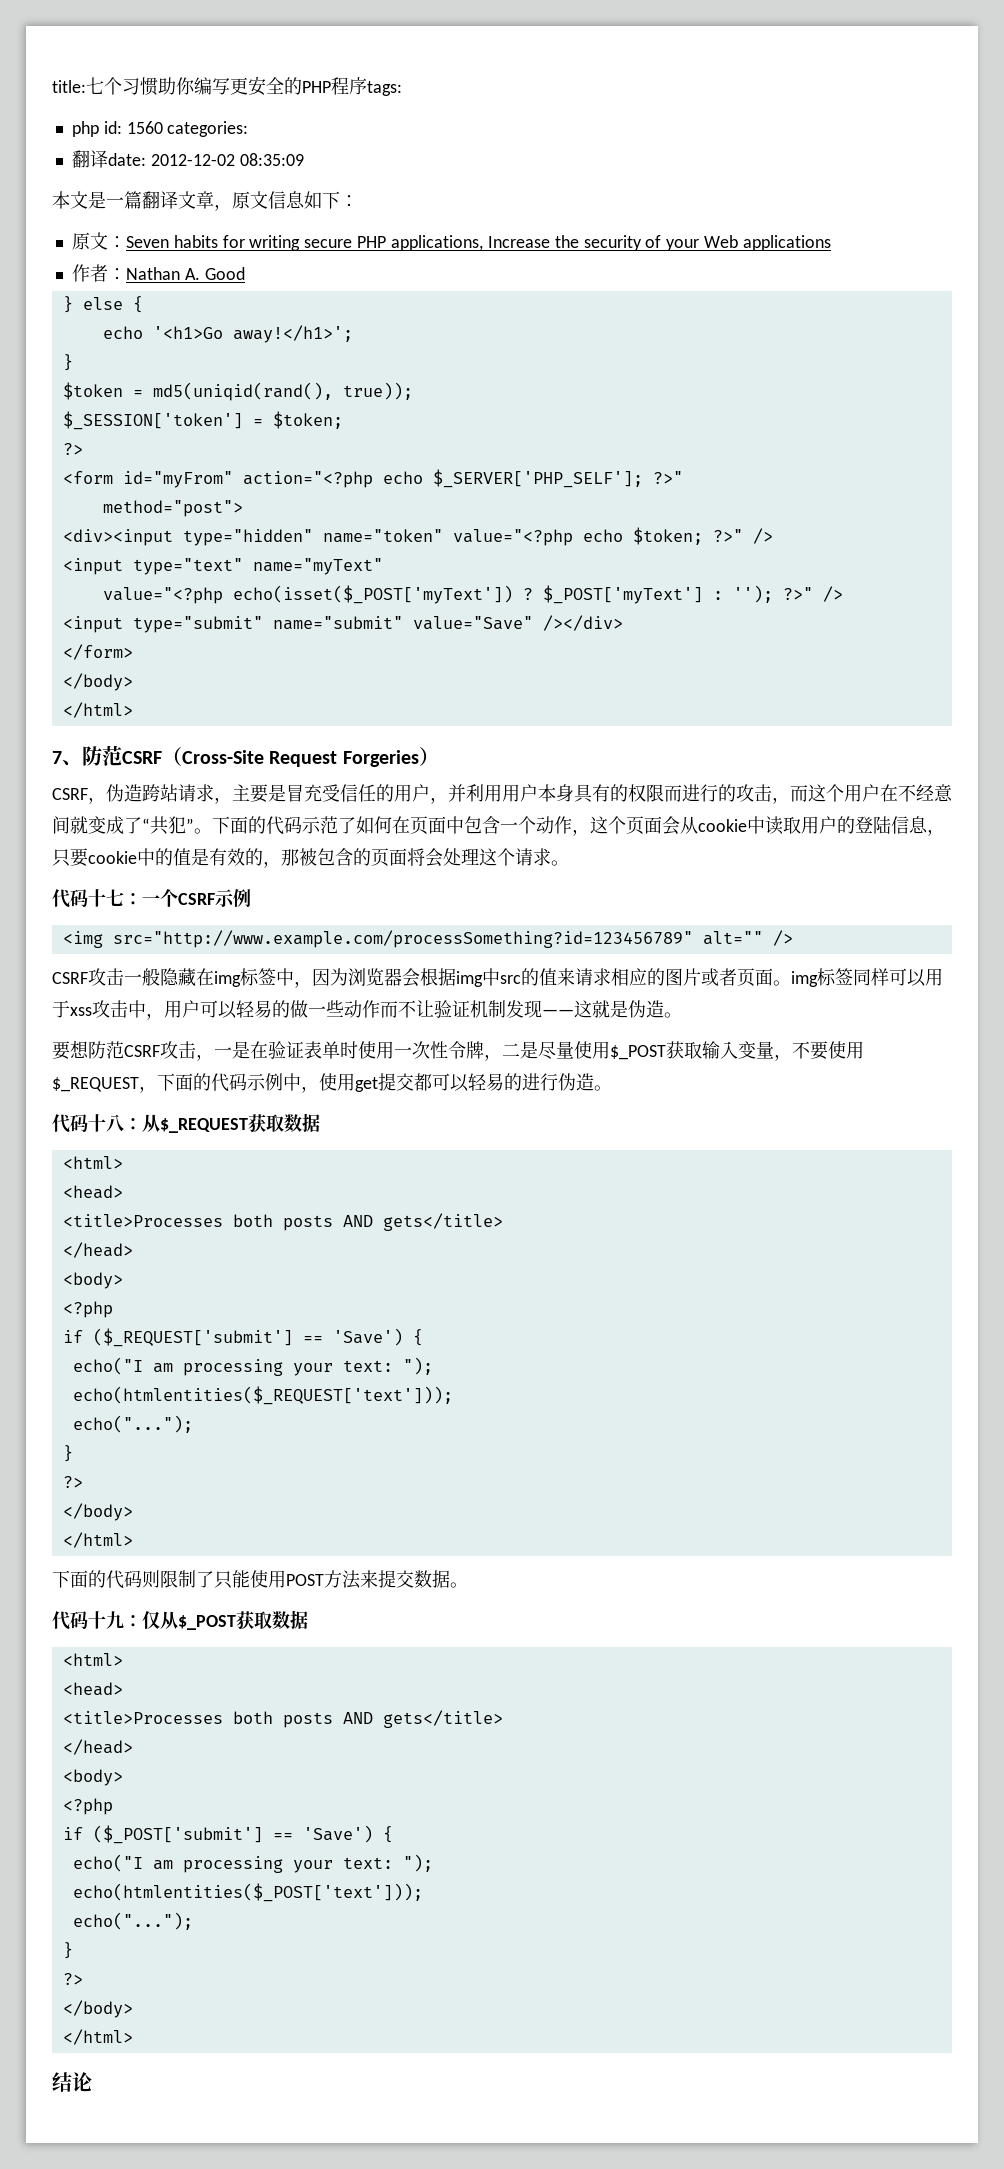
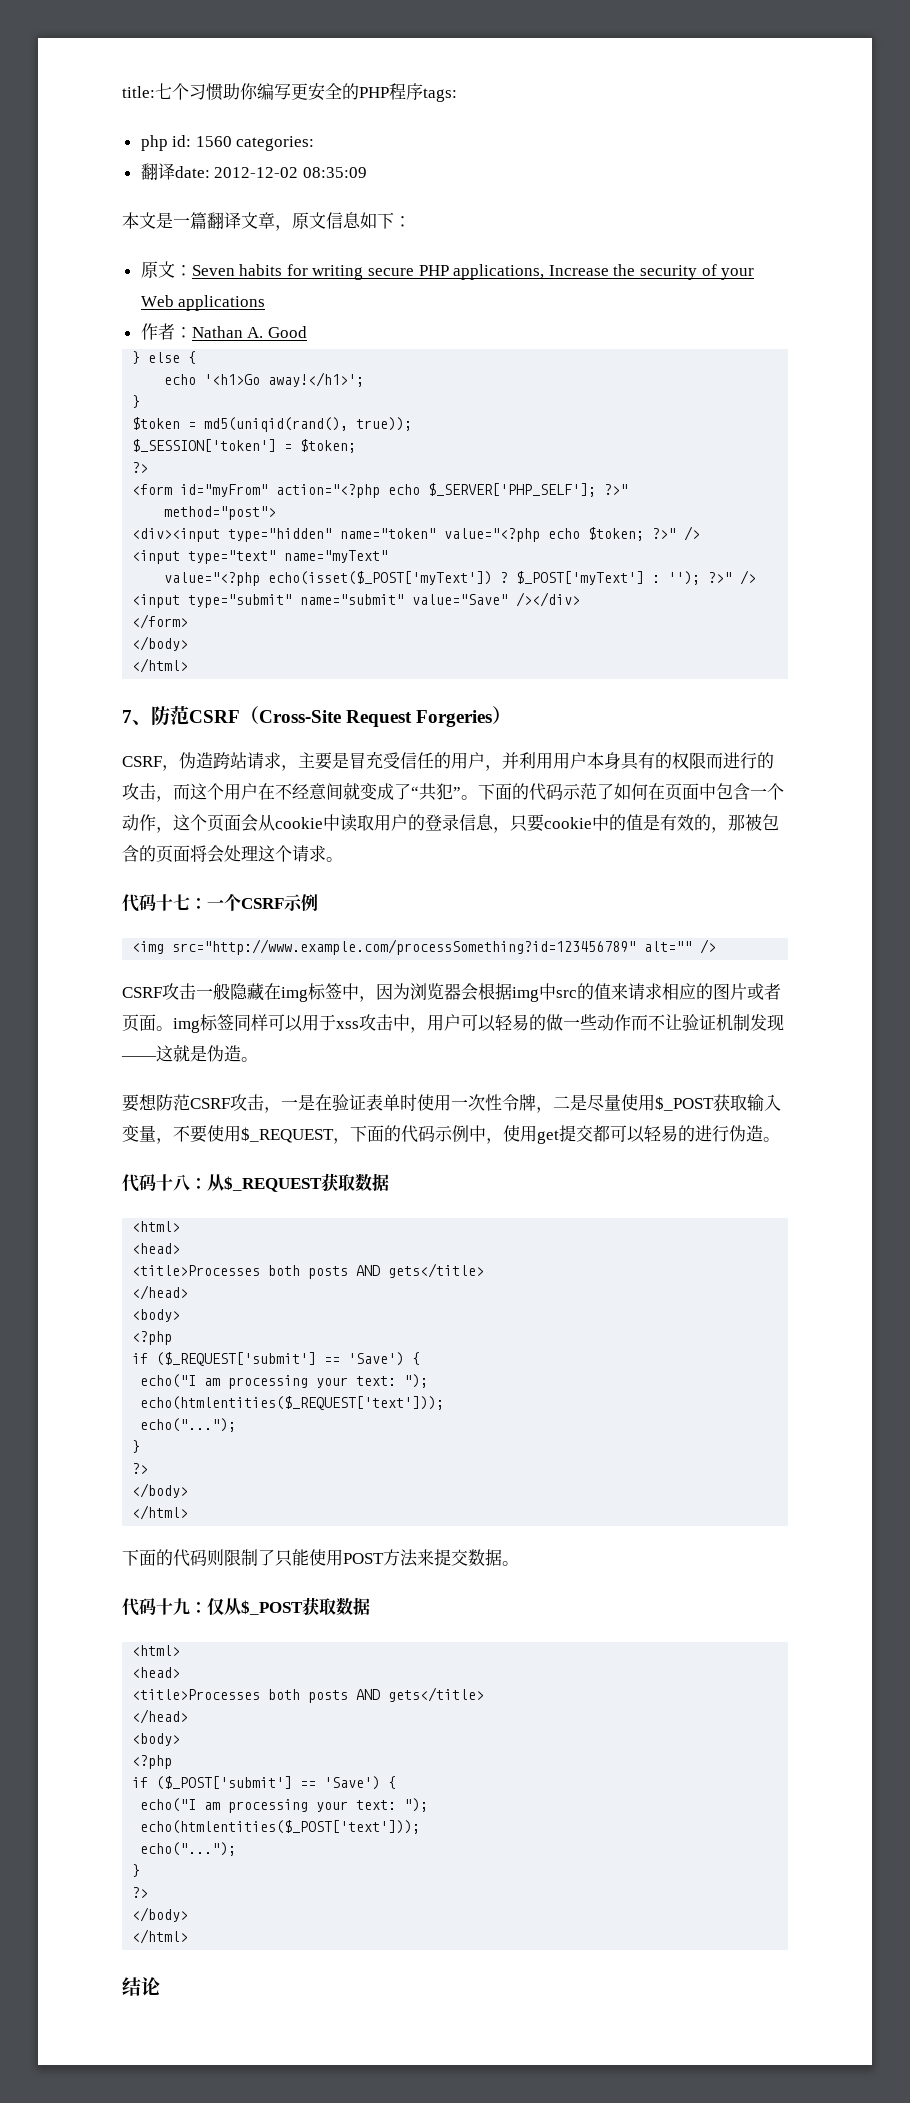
- 下面的代码示范了如何在页面中包含一个动作，这个页面会从cookie中读取用户的登陆信息，只要cookie中的值是有效的，那被包含的页面将会处理这个请求。
+ 下面的代码示范了如何在页面中包含一个动作，这个页面会从cookie中读取用户的登录信息，只要cookie中的值是有效的，那被包含的页面将会处理这个请求。

